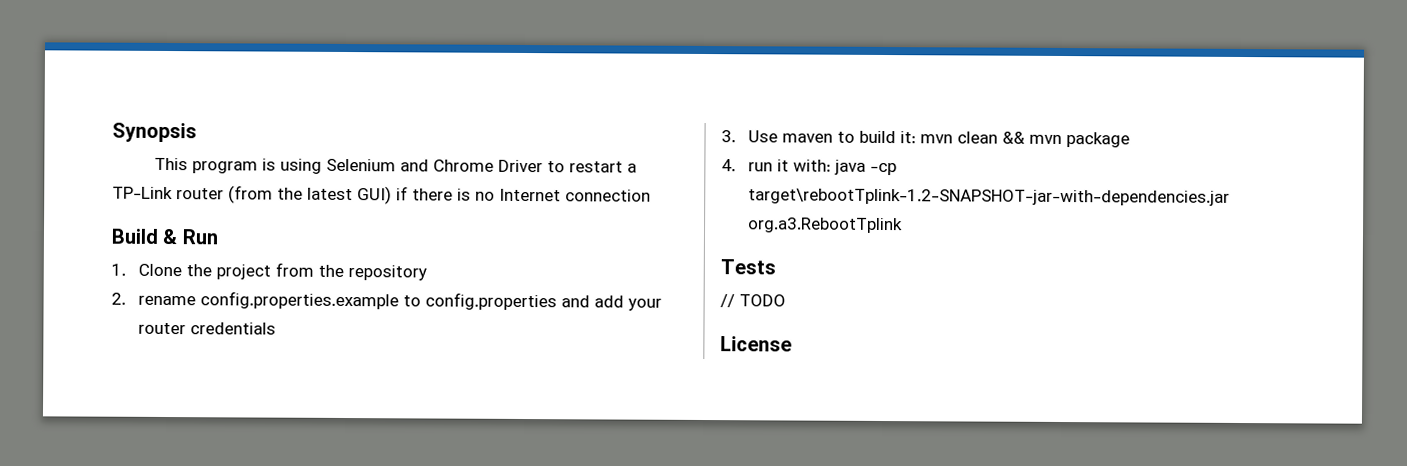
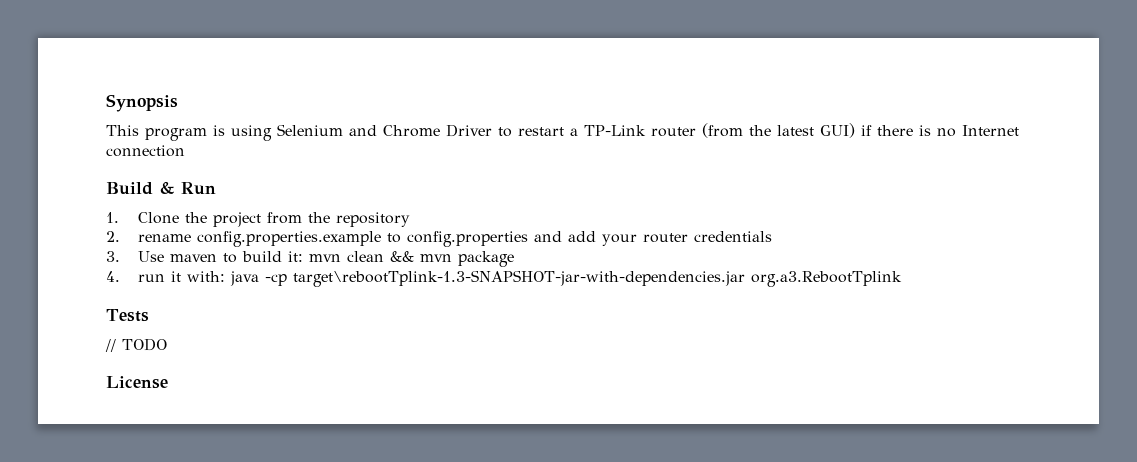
- 4. run it with: java -cp target\rebootTplink-1.2-SNAPSHOT-jar-with-dependencies.jar org.a3.RebootTplink
+ 4. run it with: java -cp target\rebootTplink-1.3-SNAPSHOT-jar-with-dependencies.jar org.a3.RebootTplink

